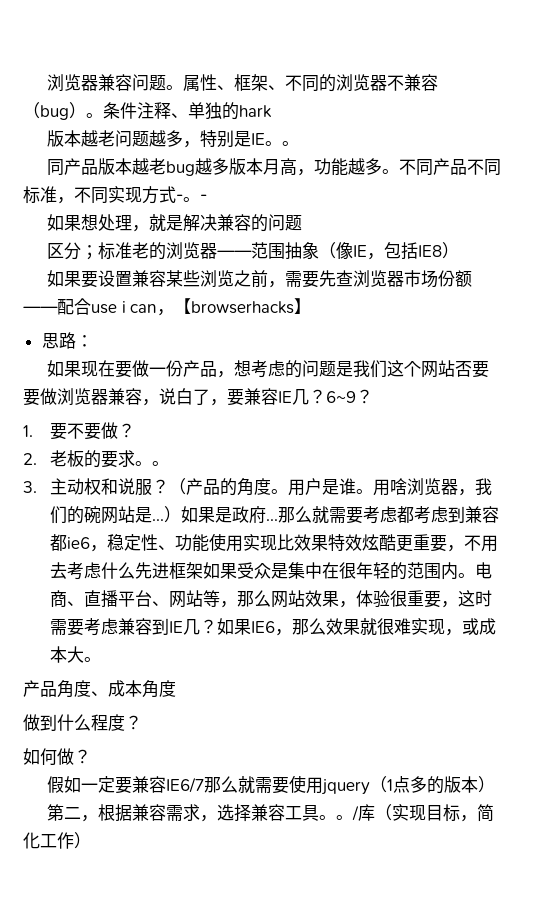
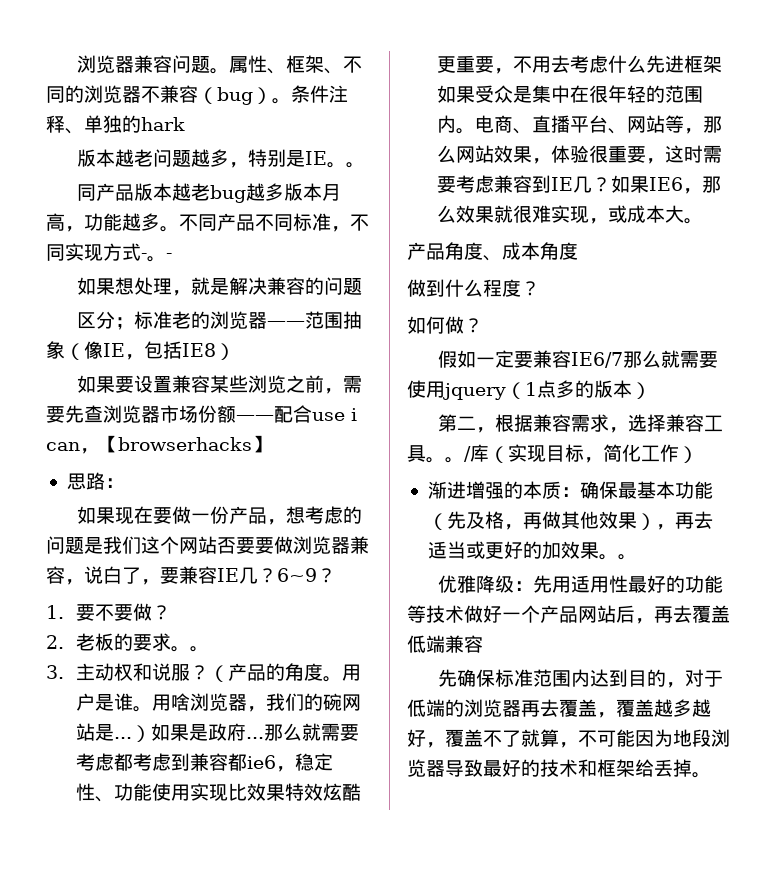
+ 渐进增强的本质：确保最基本功能（先及格，再做其他效果），再去适当或更好的加效果。。
+ 优雅降级：先用适用性最好的功能等技术做好一个产品网站后，再去覆盖低端兼容
+ 先确保标准范围内达到目的，对于低端的浏览器再去覆盖，覆盖越多越好，覆盖不了就算，不可能因为地段浏览器导致最好的技术和框架给丢掉。

